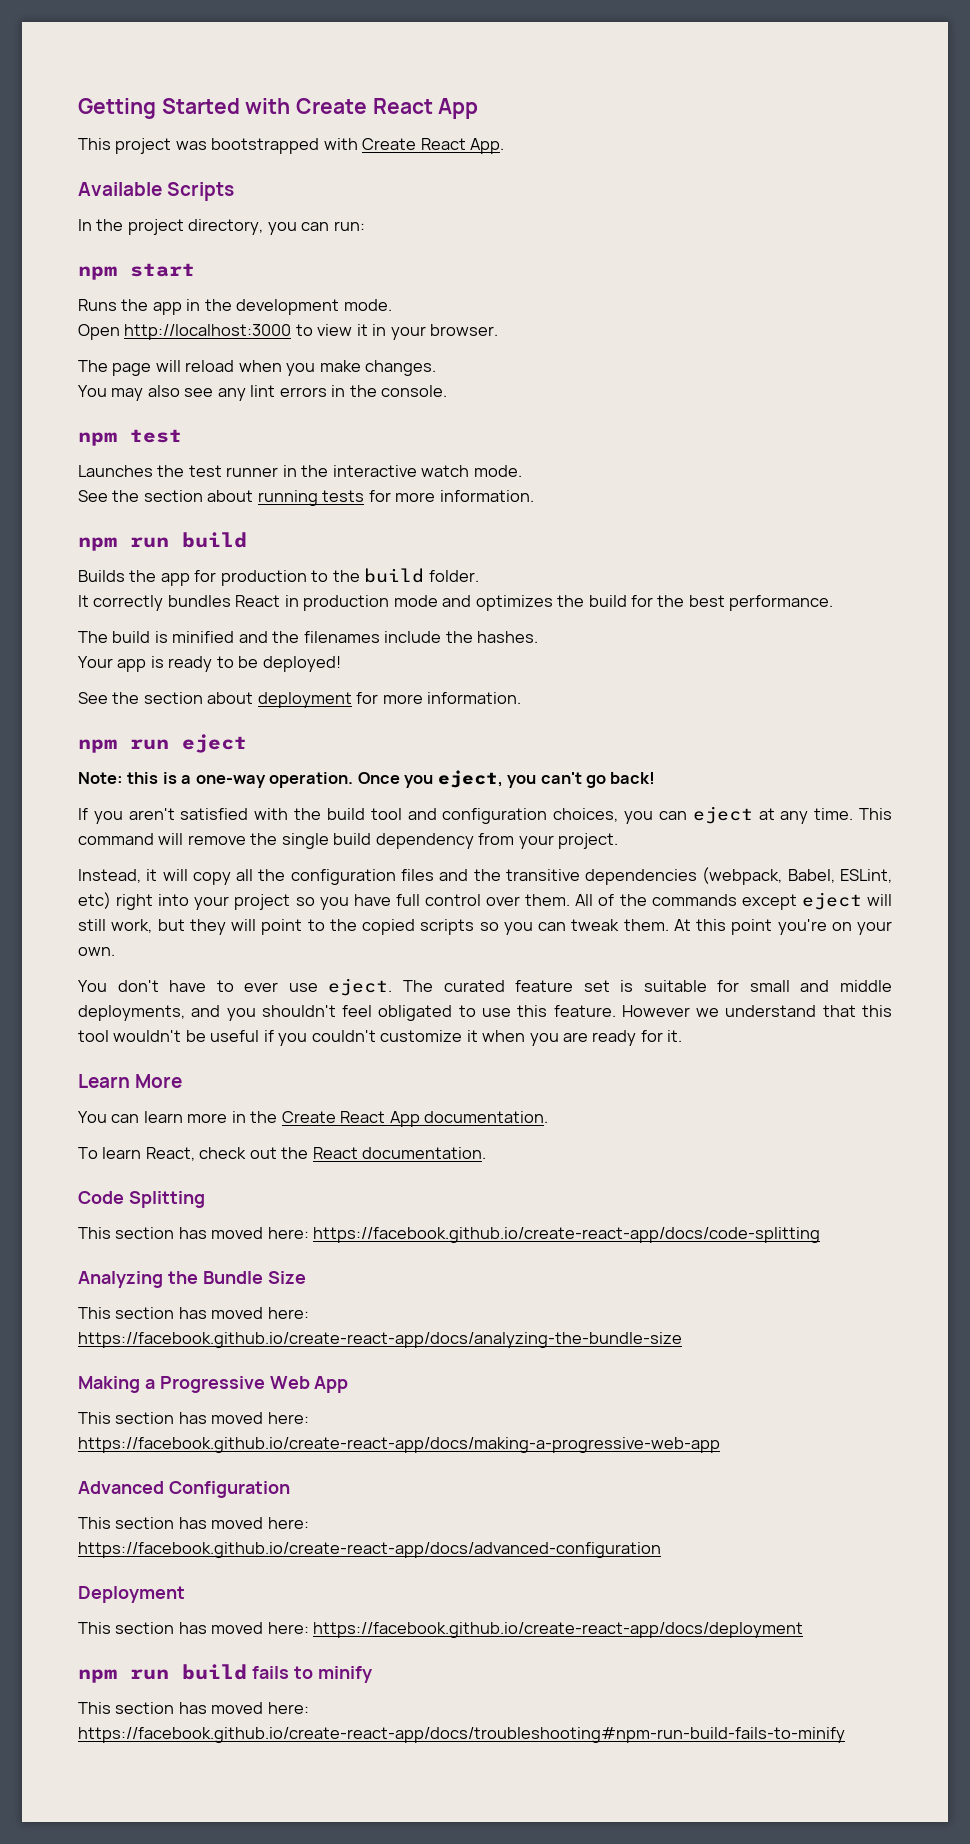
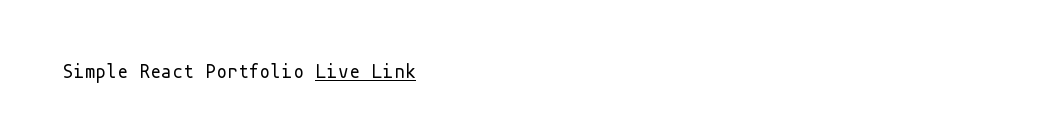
- Getting Started with Create React App
- This project was bootstrapped with Create React App.
- Available Scripts
- In the project directory, you can run:
- npm start
- Runs the app in the development mode.
- Open http://localhost:3000 to view it in your browser.
- The page will reload when you make changes.
- You may also see any lint errors in the console.
- npm test
- Launches the test runner in the interactive watch mode.
- See the section about running tests for more information.
- npm run build
- Builds the app for production to the build folder.
- It correctly bundles React in production mode and optimizes the build for the best performance.
- The build is minified and the filenames include the hashes.
- Your app is ready to be deployed!
- See the section about deployment for more information.
- npm run eject
- Note: this is a one-way operation. Once you eject, you can't go back!
- If you aren't satisfied with the build tool and configuration choices, you can eject at any time. This command will remove the single build dependency from your project.
- Instead, it will copy all the configuration files and the transitive dependencies (webpack, Babel, ESLint, etc) right into your project so you have full control over them. All of the commands except eject will still work, but they will point to the copied scripts so you can tweak them. At this point you're on your own.
- You don't have to ever use eject. The curated feature set is suitable for small and middle deployments, and you shouldn't feel obligated to use this feature. However we understand that this tool wouldn't be useful if you couldn't customize it when you are ready for it.
- Learn More
- You can learn more in the Create React App documentation.
- To learn React, check out the React documentation.
- Code Splitting
- This section has moved here: https://facebook.github.io/create-react-app/docs/code-splitting
- Analyzing the Bundle Size
- This section has moved here: https://facebook.github.io/create-react-app/docs/analyzing-the-bundle-size
- Making a Progressive Web App
- This section has moved here: https://facebook.github.io/create-react-app/docs/making-a-progressive-web-app
- Advanced Configuration
- This section has moved here: https://facebook.github.io/create-react-app/docs/advanced-configuration
- Deployment
- This section has moved here: https://facebook.github.io/create-react-app/docs/deployment
- npm run build fails to minify
- This section has moved here: https://facebook.github.io/create-react-app/docs/troubleshooting#npm-run-build-fails-to-minify
+ Simple React Portfolio Live Link

